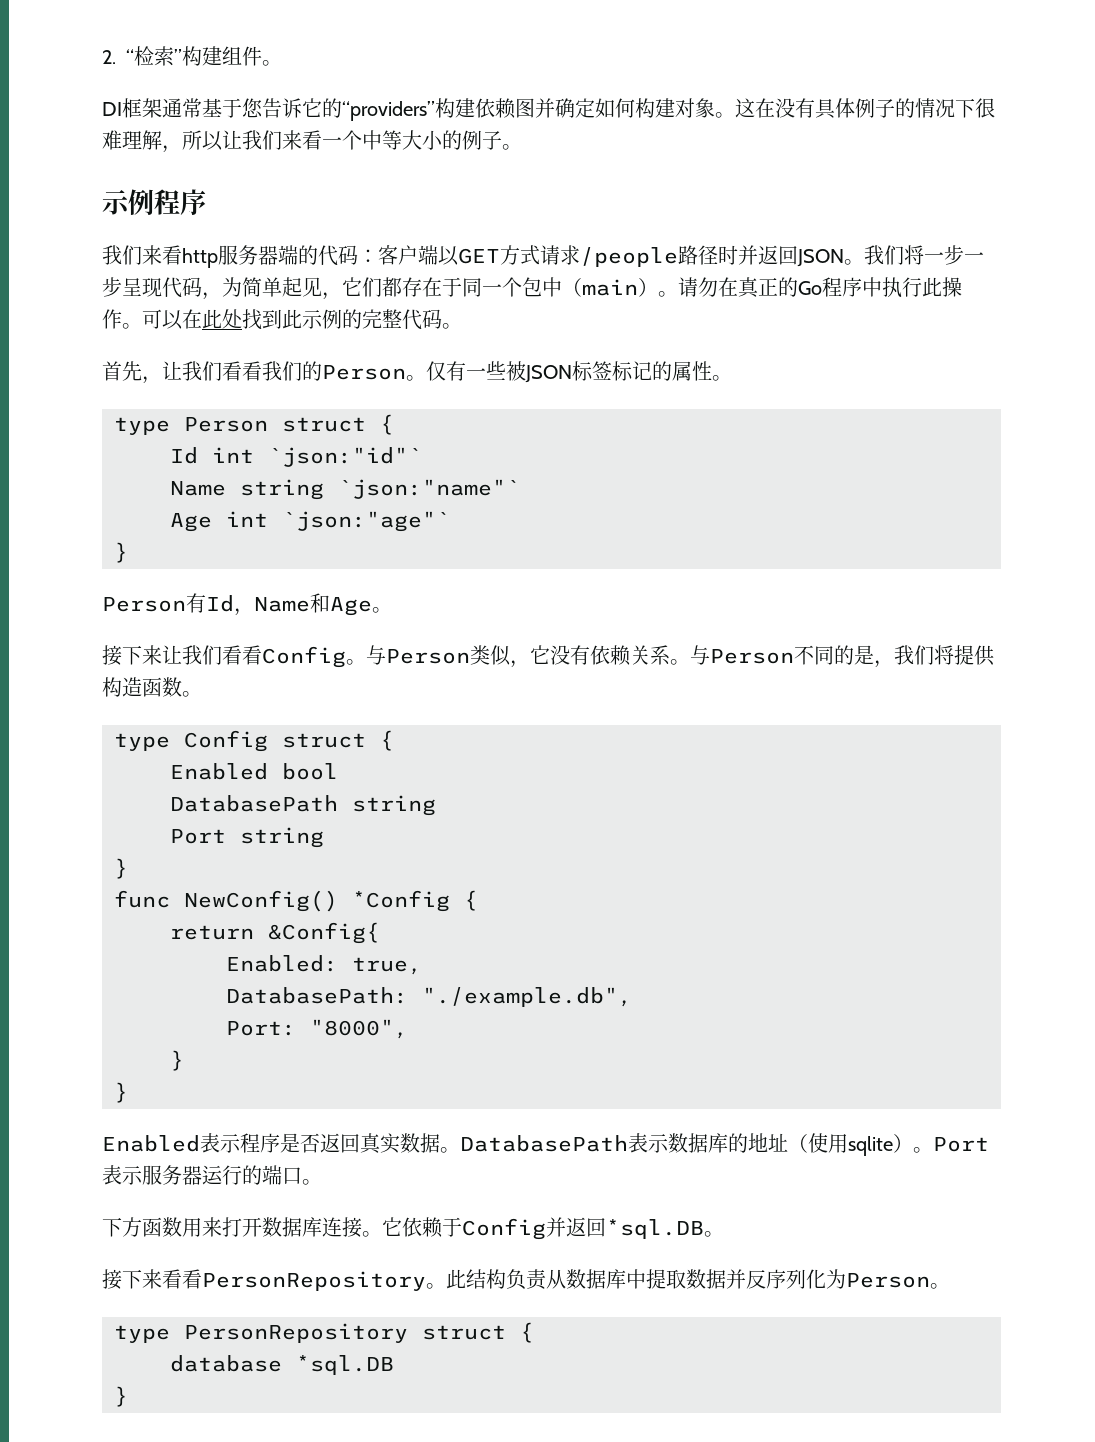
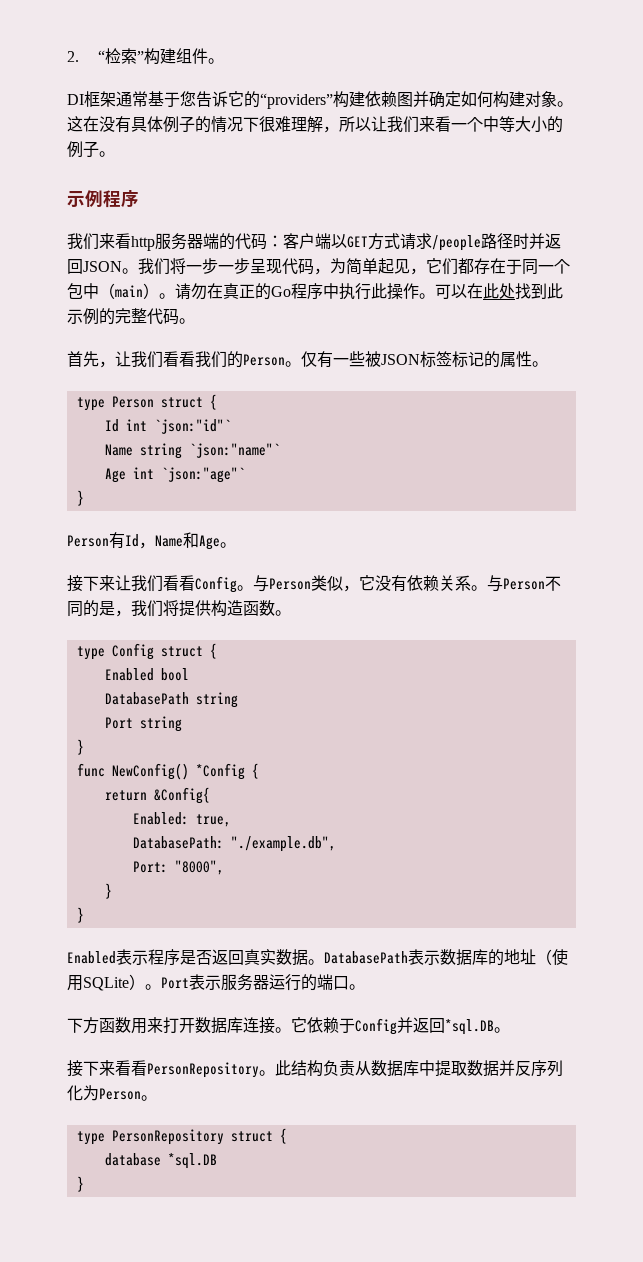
- DatabasePath表示数据库的地址（使用sqlite）。
+ DatabasePath表示数据库的地址（使用SQLite）。

